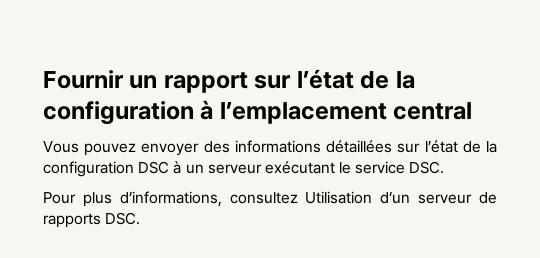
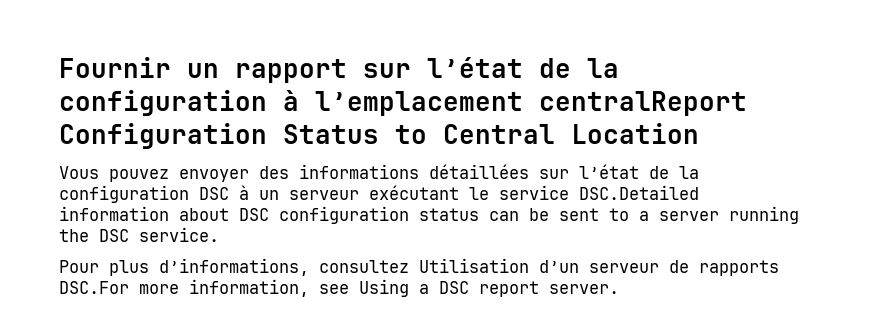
- Fournir un rapport sur l’état de la configuration à l’emplacement central
+ Fournir un rapport sur l’état de la configuration à l’emplacement centralReport Configuration Status to Central Location
- Vous pouvez envoyer des informations détaillées sur l’état de la configuration DSC à un serveur exécutant le service DSC.
+ Vous pouvez envoyer des informations détaillées sur l’état de la configuration DSC à un serveur exécutant le service DSC.Detailed information about DSC configuration status can be sent to a server running the DSC service.
- Pour plus d’informations, consultez Utilisation d’un serveur de rapports DSC.
+ Pour plus d’informations, consultez Utilisation d’un serveur de rapports DSC.For more information, see Using a DSC report server.

